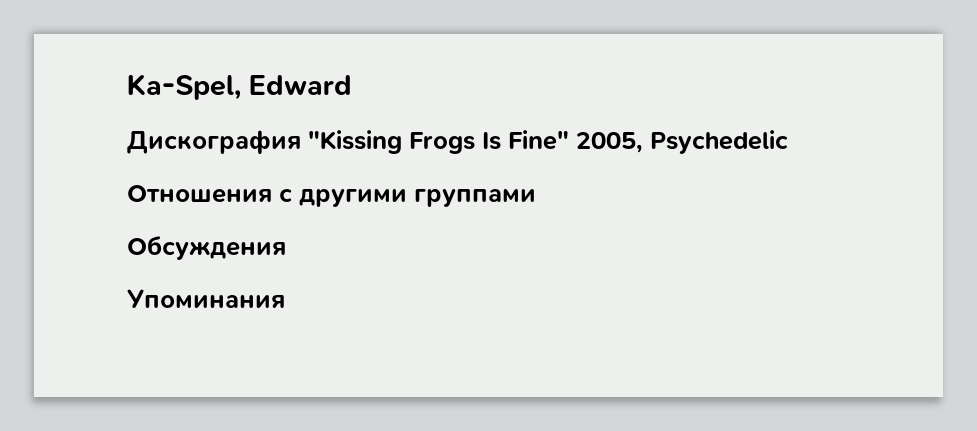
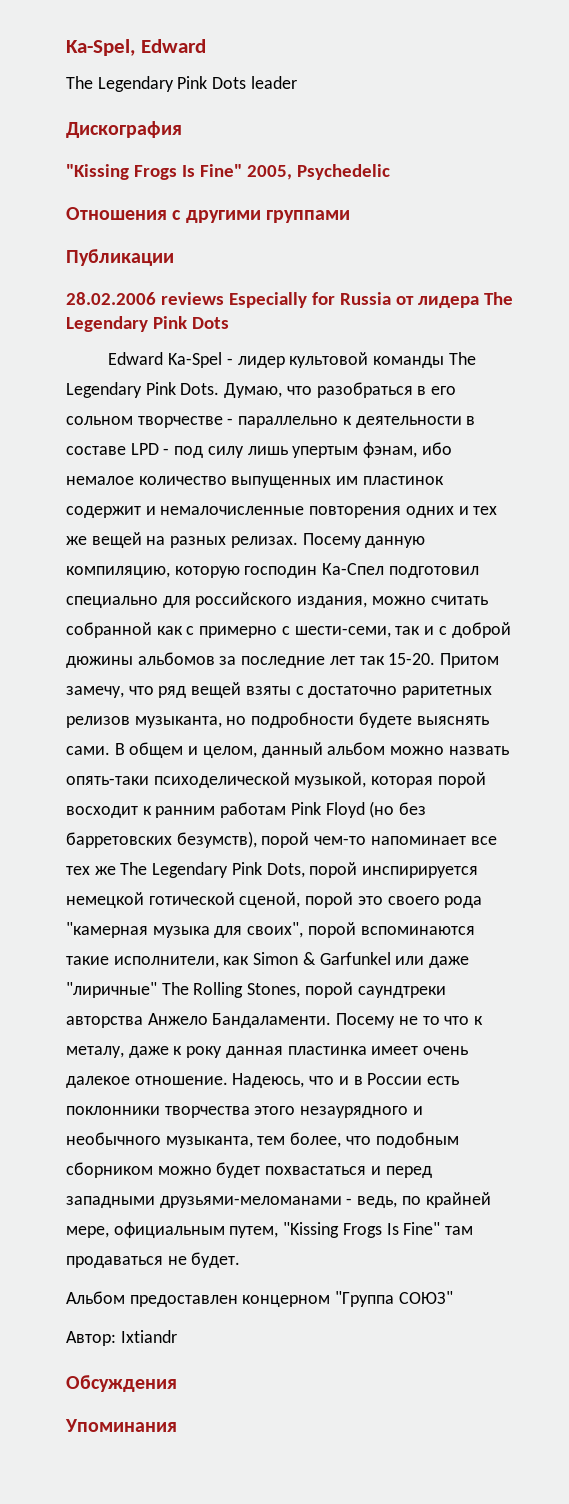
+ The Legendary Pink Dots leader
- Дискография "Kissing Frogs Is Fine" 2005, Psychedelic
+ Дискография
+ "Kissing Frogs Is Fine" 2005, Psychedelic
+ Публикации
+ 28.02.2006 reviews Especially for Russia от лидера The Legendary Pink Dots
+ Edward Ka-Spel - лидер культовой команды The Legendary Pink Dots. Думаю, что разобраться в его сольном творчестве - параллельно к деятельности в составе LPD - под силу лишь упертым фэнам, ибо немалое количество выпущенных им пластинок содержит и немалочисленные повторения одних и тех же вещей на разных релизах. Посему данную компиляцию, которую господин Ка-Спел подготовил специально для российского издания, можно считать собранной как с примерно c шести-семи, так и с доброй дюжины альбомов за последние лет так 15-20. Притом замечу, что ряд вещей взяты с достаточно раритетных релизов музыканта, но подробности будете выяснять сами. В общем и целом, данный альбом можно назвать опять-таки психоделической музыкой, которая порой восходит к ранним работам Pink Floyd (но без барретовских безумств), порой чем-то напоминает все тех же The Legendary Pink Dots, порой инспирируется немецкой готической сценой, порой это своего рода "камерная музыка для своих", порой вспоминаются такие исполнители, как Simon & Garfunkel или даже "лиричные" The Rolling Stones, порой саундтреки авторства Анжело Бандаламенти. Посему не то что к металу, даже к року данная пластинка имеет очень далекое отношение. Надеюсь, что и в России есть поклонники творчества этого незаурядного и необычного музыканта, тем более, что подобным сборником можно будет похвастаться и перед западными друзьями-меломанами - ведь, по крайней мере, официальным путем, "Kissing Frogs Is Fine" там продаваться не будет.
+ Альбом предоставлен концерном "Группа СОЮЗ"
+ Автор: Ixtiandr

